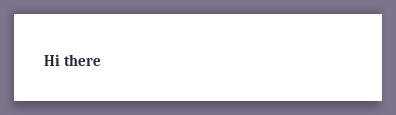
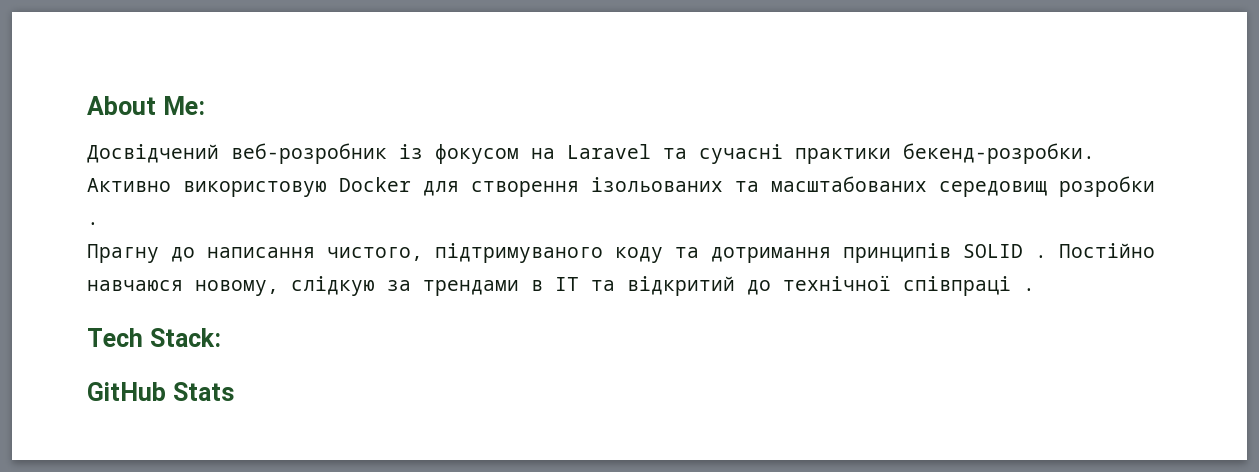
- Hi there
+ About Me:
+ Досвідчений веб-розробник із фокусом на Laravel та сучасні практики бекенд-розробки. Активно використовую Docker для створення ізольованих та масштабованих середовищ розробки .
+ Прагну до написання чистого, підтримуваного коду та дотримання принципів SOLID . Постійно навчаюся новому, слідкую за трендами в ІТ та відкритий до технічної співпраці .
+ Tech Stack:
+ GitHub Stats

